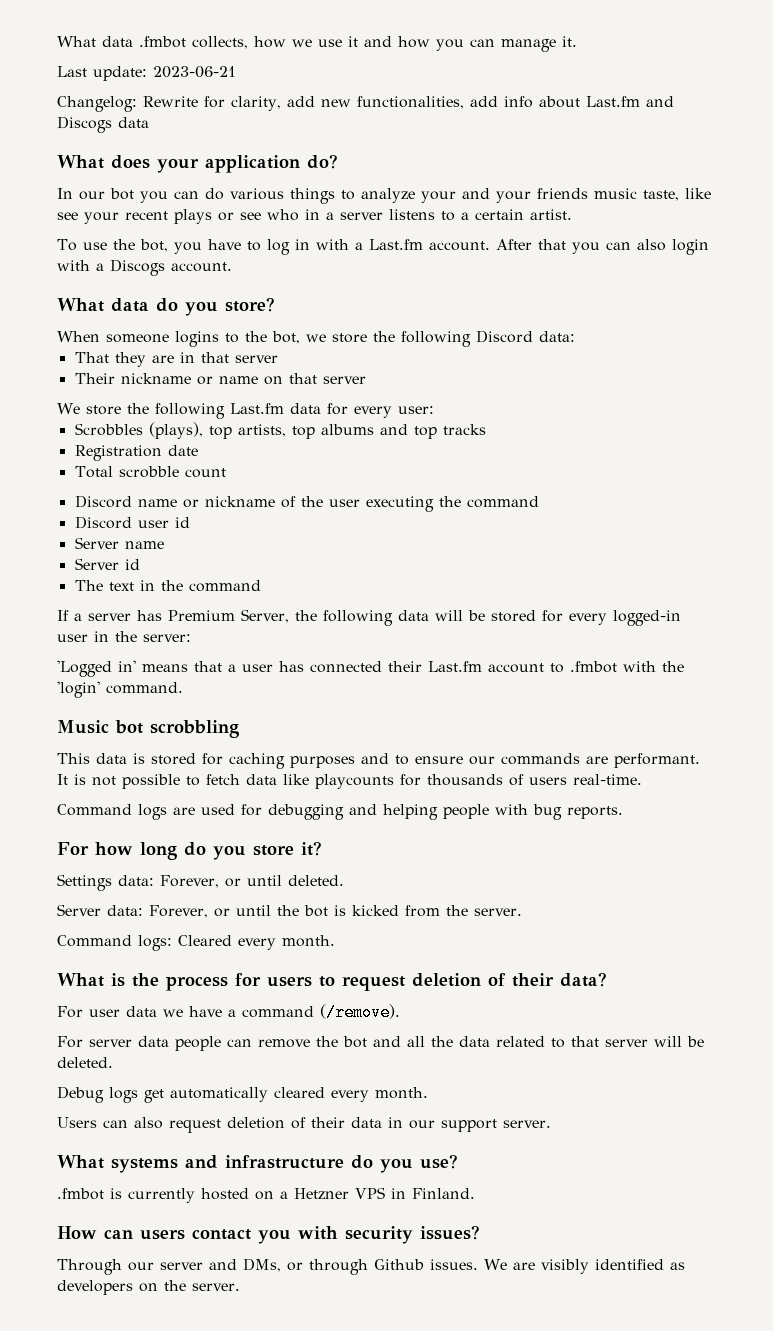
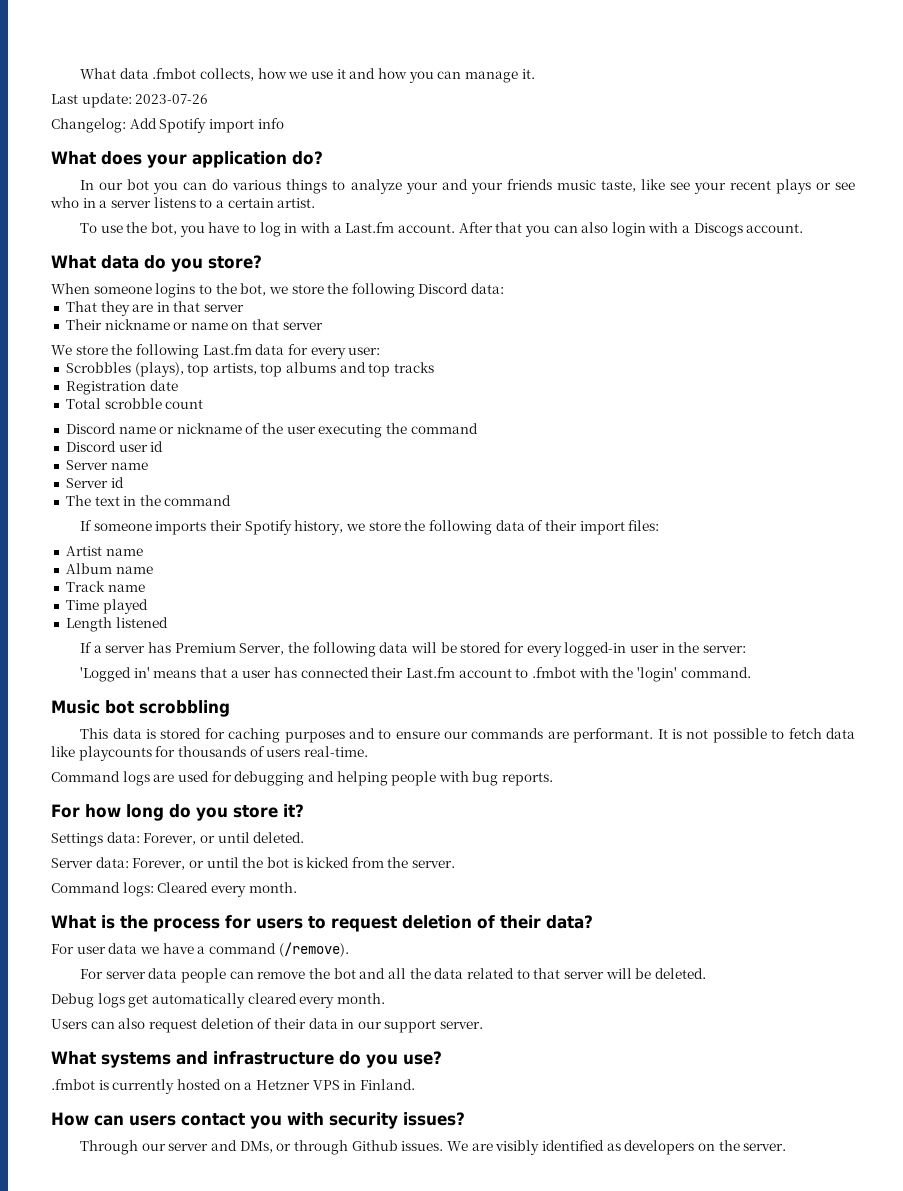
- Last update: 2023-06-21
+ Last update: 2023-07-26
- Changelog: Rewrite for clarity, add new functionalities, add info about Last.fm and Discogs data
+ Changelog: Add Spotify import info
+ If someone imports their Spotify history, we store the following data of their import files:
+ Artist name
+ Album name
+ Track name
+ Time played
+ Length listened

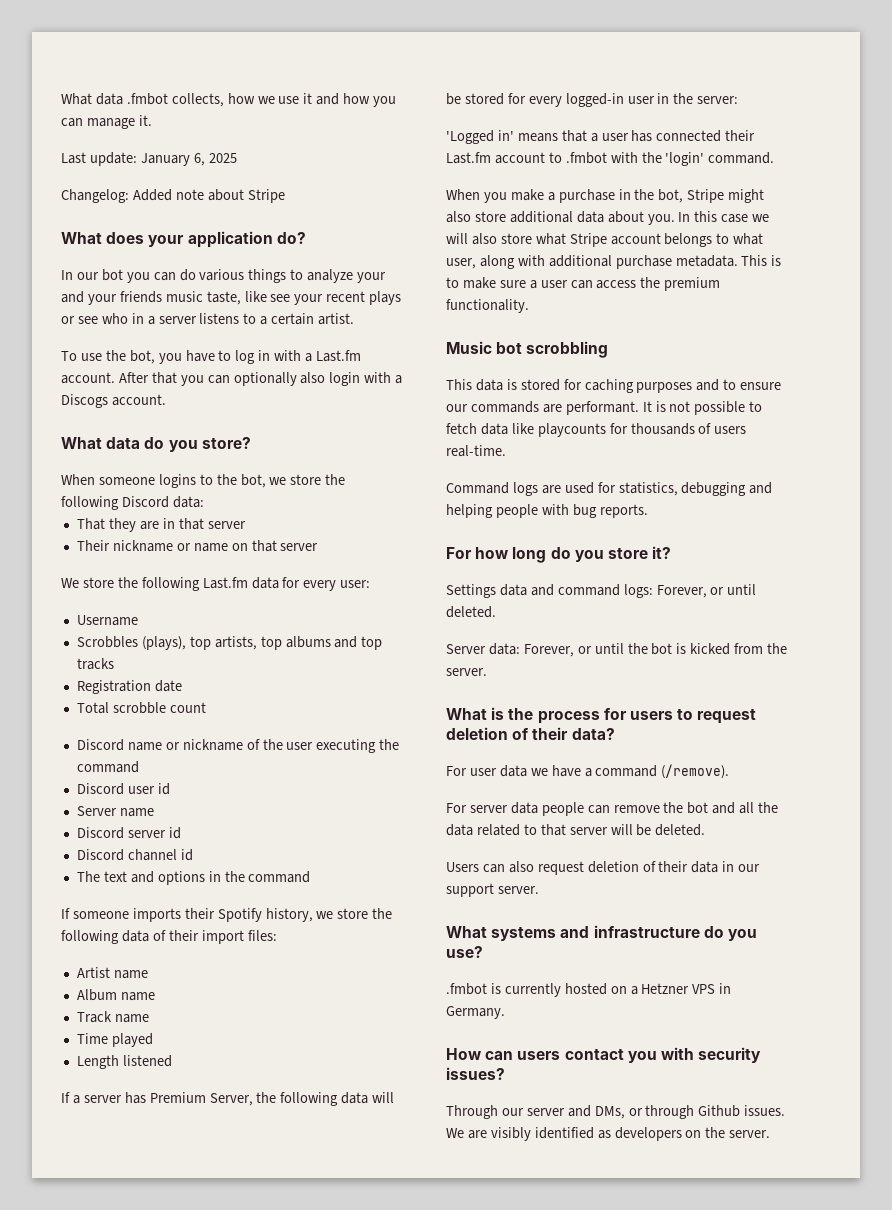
- Last update: 2023-07-26
- Changelog: Add Spotify import info
+ Last update: January 6, 2025
+ Changelog: Added note about Stripe
- After that you can also login with a Discogs account.
+ After that you can optionally also login with a Discogs account.
+ Username
- Server id
+ Discord server id
+ Discord channel id
- The text in the command
+ The text and options in the command
+ When you make a purchase in the bot, Stripe might also store additional data about you. In this case we will also store what Stripe account belongs to what user, along with additional purchase metadata. This is to make sure a user can access the premium functionality.
- Command logs are used for debugging and helping people with bug reports.
+ Command logs are used for statistics, debugging and helping people with bug reports.
- Settings data: Forever, or until deleted.
+ Settings data and command logs: Forever, or until deleted.
- Command logs: Cleared every month.
- Debug logs get automatically cleared every month.
- .fmbot is currently hosted on a Hetzner VPS in Finland.
+ .fmbot is currently hosted on a Hetzner VPS in Germany.

